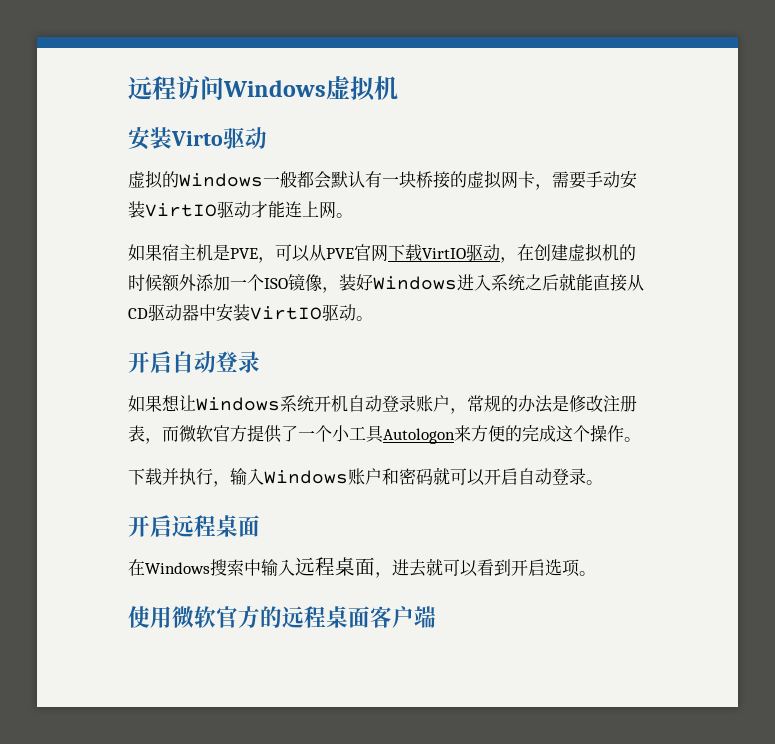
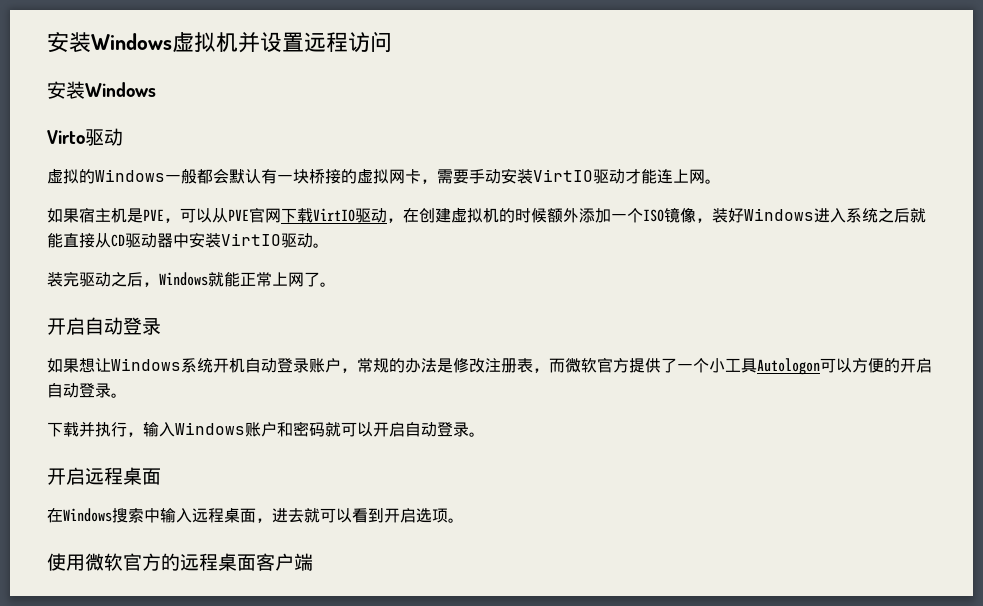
- 远程访问Windows虚拟机
- 安装Virto驱动
+ 安装Windows虚拟机并设置远程访问
+ 安装Windows
+ Virto驱动
+ 装完驱动之后，Windows就能正常上网了。
- 如果想让Windows系统开机自动登录账户，常规的办法是修改注册表，而微软官方提供了一个小工具Autologon来方便的完成这个操作。
+ 如果想让Windows系统开机自动登录账户，常规的办法是修改注册表，而微软官方提供了一个小工具Autologon可以方便的开启自动登录。

